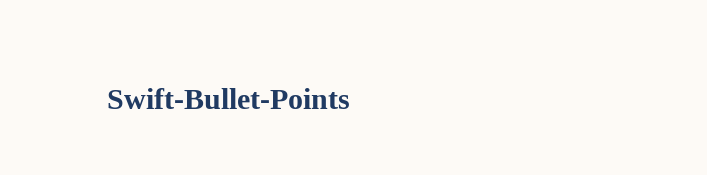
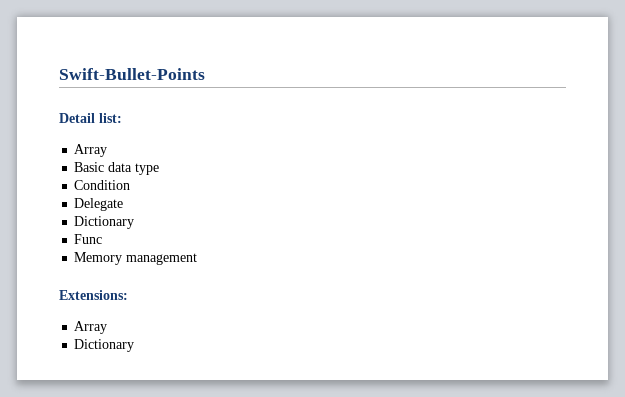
+ Detail list:
+ Array
+ Basic data type
+ Condition
+ Delegate
+ Dictionary
+ Func
+ Memory management
+ Extensions:
+ Array
+ Dictionary

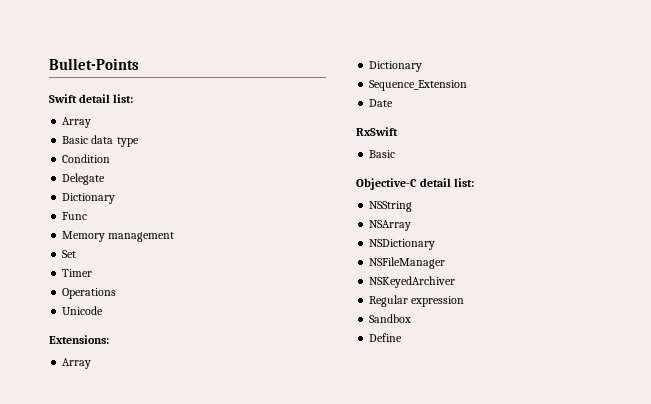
- Swift-Bullet-Points
- Detail list:
+ Bullet-Points
+ Swift detail list:
+ Set
+ Timer
+ Operations
+ Unicode
+ Sequence_Extension
+ Date
+ RxSwift
+ Basic
+ Objective-C detail list:
+ NSString
+ NSArray
+ NSDictionary
+ NSFileManager
+ NSKeyedArchiver
+ Regular expression
+ Sandbox
+ Define

